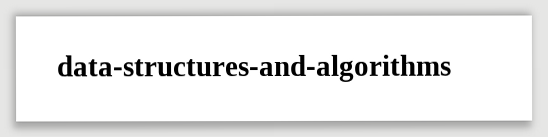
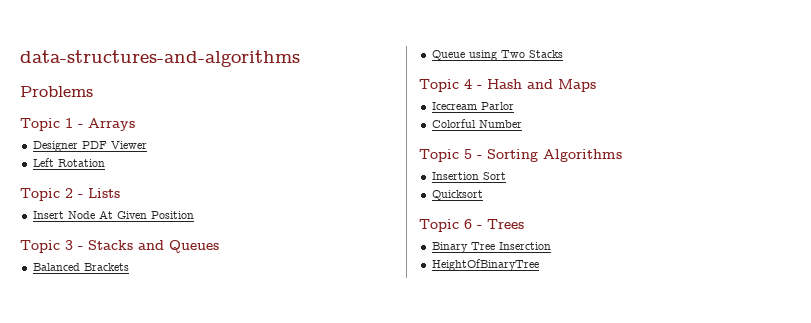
+ Problems
+ Topic 1 - Arrays
+ Designer PDF Viewer
+ Left Rotation
+ Topic 2 - Lists
+ Insert Node At Given Position
+ Topic 3 - Stacks and Queues
+ Balanced Brackets
+ Queue using Two Stacks
+ Topic 4 - Hash and Maps
+ Icecream Parlor
+ Colorful Number
+ Topic 5 - Sorting Algorithms
+ Insertion Sort
+ Quicksort
+ Topic 6 - Trees
+ Binary Tree Inserction
+ HeightOfBinaryTree

